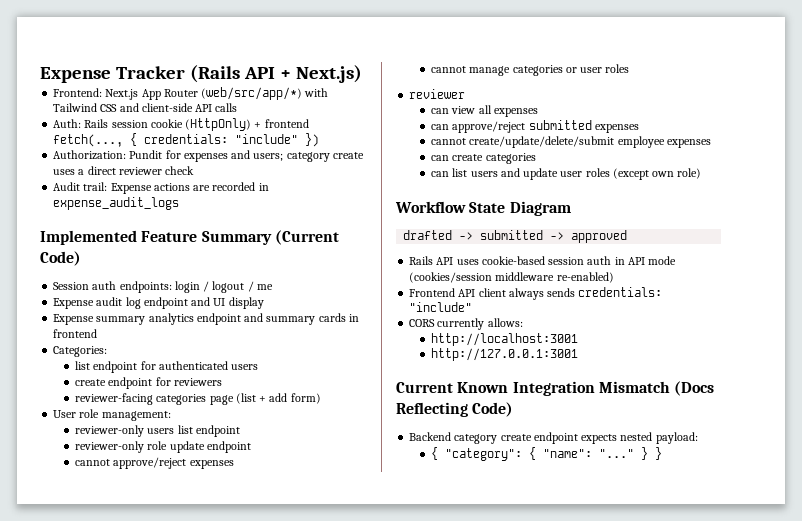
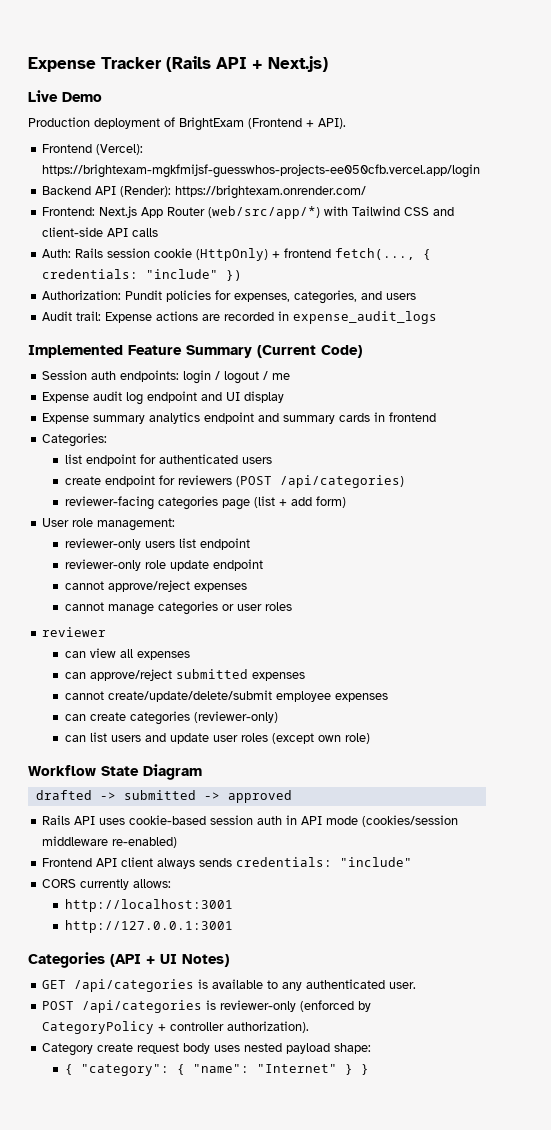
+ Live Demo
+ Production deployment of BrightExam (Frontend + API).
+ Frontend (Vercel): https://brightexam-mgkfmijsf-guesswhos-projects-ee050cfb.vercel.app/login
+ Backend API (Render): https://brightexam.onrender.com/
- Authorization: Pundit for expenses and users; category create uses a direct reviewer check
+ Authorization: Pundit policies for expenses, categories, and users
- create endpoint for reviewers
+ create endpoint for reviewers (POST /api/categories)
- can create categories
+ can create categories (reviewer-only)
- Current Known Integration Mismatch (Docs Reflecting Code)
- Backend category create endpoint expects nested payload:
+ Categories (API + UI Notes)
+ GET /api/categories is available to any authenticated user.
+ POST /api/categories is reviewer-only (enforced by CategoryPolicy + controller authorization).
+ Category create request body uses nested payload shape:
- { "category": { "name": "..." } }
+ { "category": { "name": "Internet" } }

